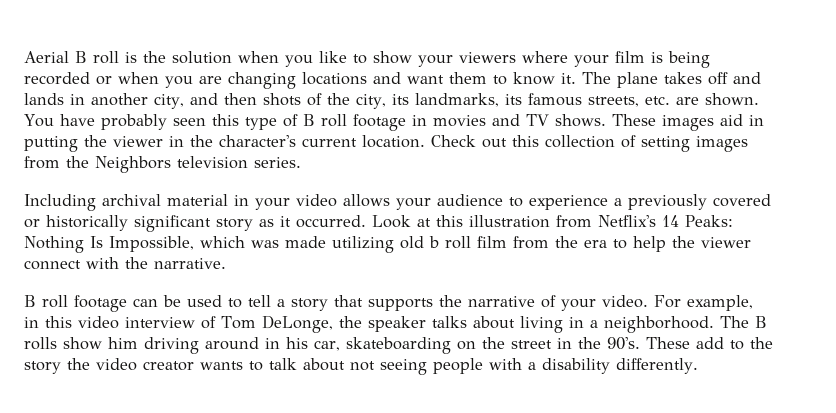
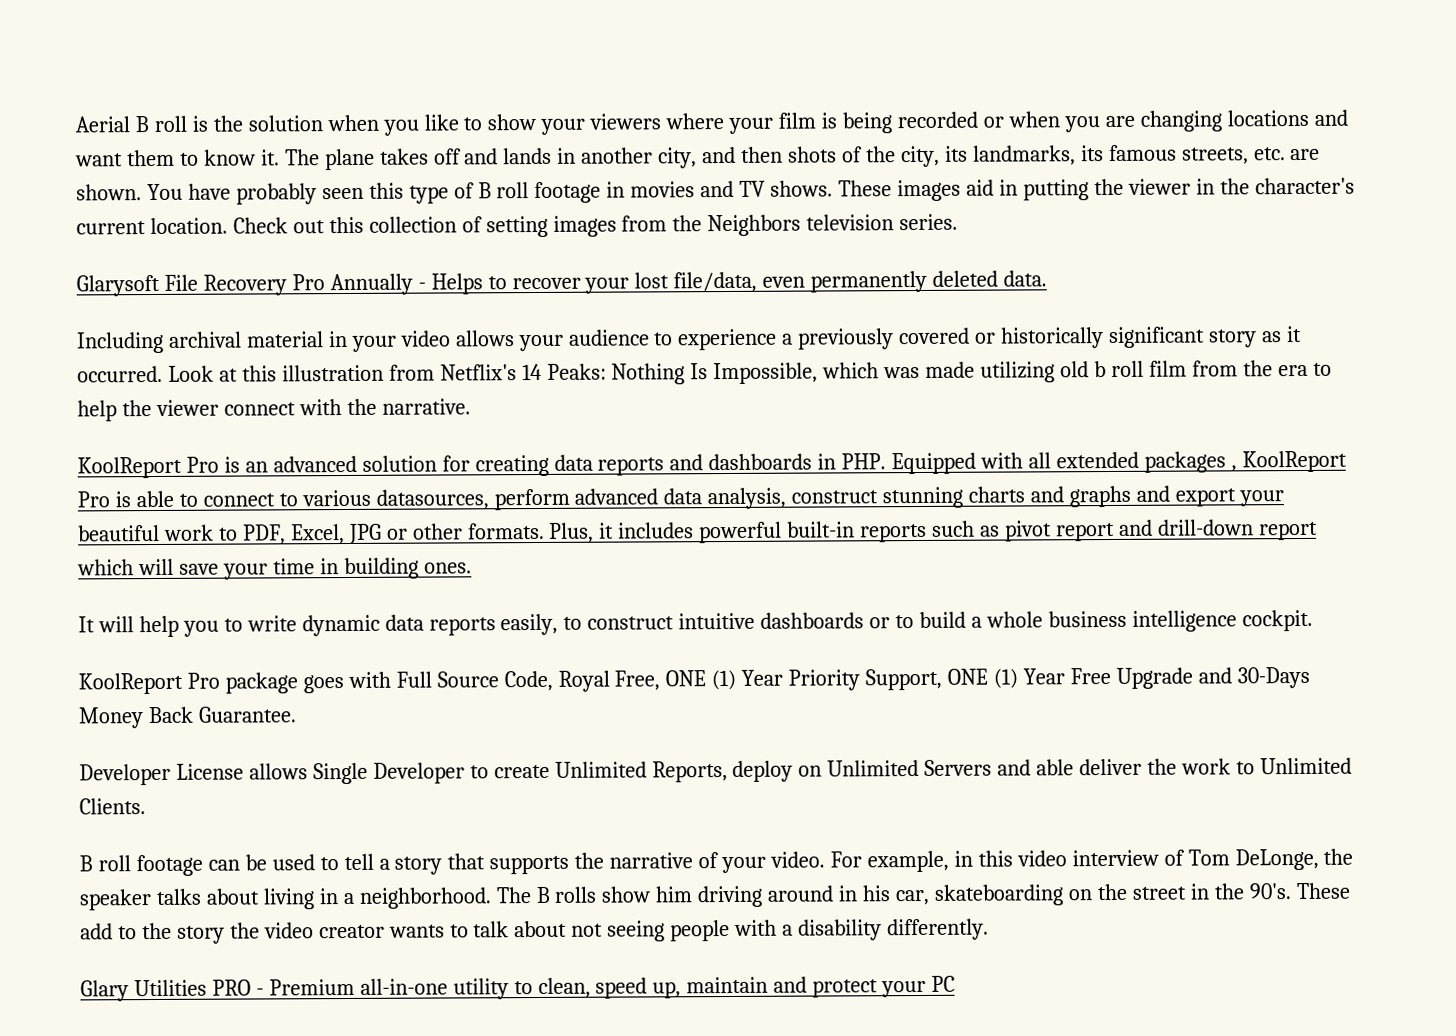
+ Glarysoft File Recovery Pro Annually - Helps to recover your lost file/data, even permanently deleted data.
+ KoolReport Pro is an advanced solution for creating data reports and dashboards in PHP. Equipped with all extended packages , KoolReport Pro is able to connect to various datasources, perform advanced data analysis, construct stunning charts and graphs and export your beautiful work to PDF, Excel, JPG or other formats. Plus, it includes powerful built-in reports such as pivot report and drill-down report which will save your time in building ones.
+ It will help you to write dynamic data reports easily, to construct intuitive dashboards or to build a whole business intelligence cockpit.
+ KoolReport Pro package goes with Full Source Code, Royal Free, ONE (1) Year Priority Support, ONE (1) Year Free Upgrade and 30-Days Money Back Guarantee.
+ Developer License allows Single Developer to create Unlimited Reports, deploy on Unlimited Servers and able deliver the work to Unlimited Clients.
+ Glary Utilities PRO - Premium all-in-one utility to clean, speed up, maintain and protect your PC

